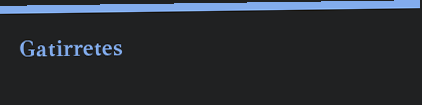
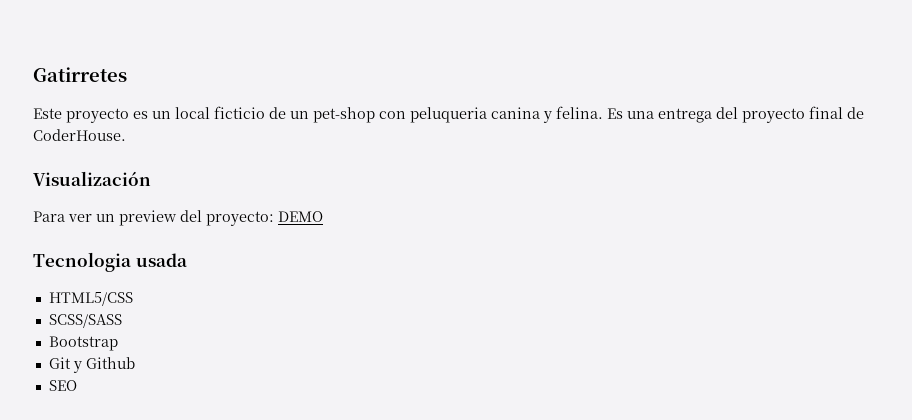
+ Este proyecto es un local ficticio de un pet-shop con peluqueria canina y felina. Es una entrega del proyecto final de CoderHouse.
+ Visualización
+ Para ver un preview del proyecto: DEMO
+ Tecnologia usada
+ HTML5/CSS
+ SCSS/SASS
+ Bootstrap
+ Git y Github
+ SEO

